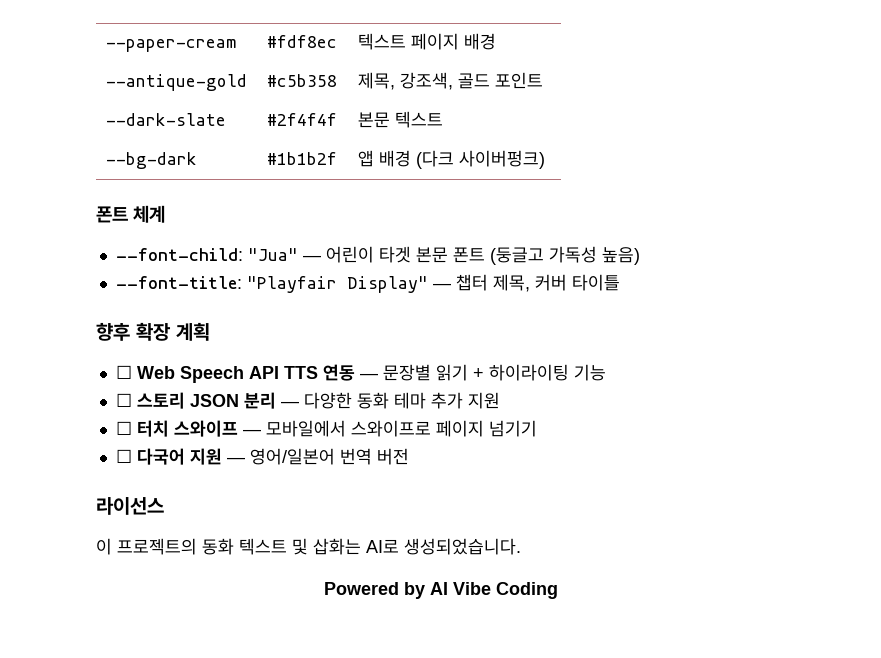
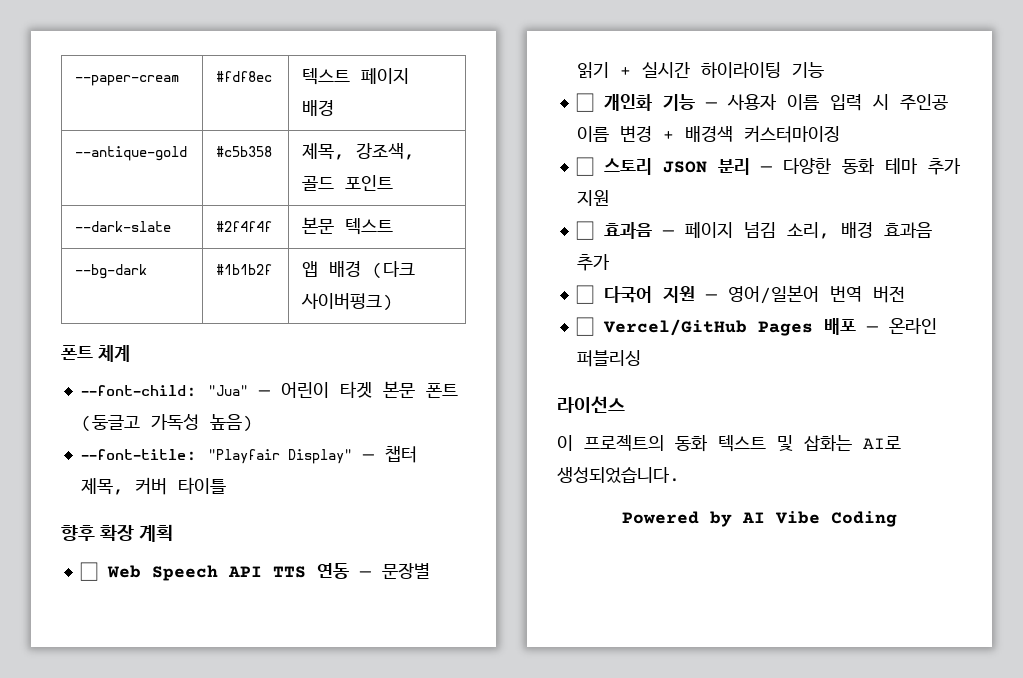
- ☐ Web Speech API TTS 연동 — 문장별 읽기 + 하이라이팅 기능
+ ☐ Web Speech API TTS 연동 — 문장별 읽기 + 실시간 하이라이팅 기능
+ ☐ 개인화 기능 — 사용자 이름 입력 시 주인공 이름 변경 + 배경색 커스터마이징
- ☐ 터치 스와이프 — 모바일에서 스와이프로 페이지 넘기기
+ ☐ 효과음 — 페이지 넘김 소리, 배경 효과음 추가
+ ☐ Vercel/GitHub Pages 배포 — 온라인 퍼블리싱

